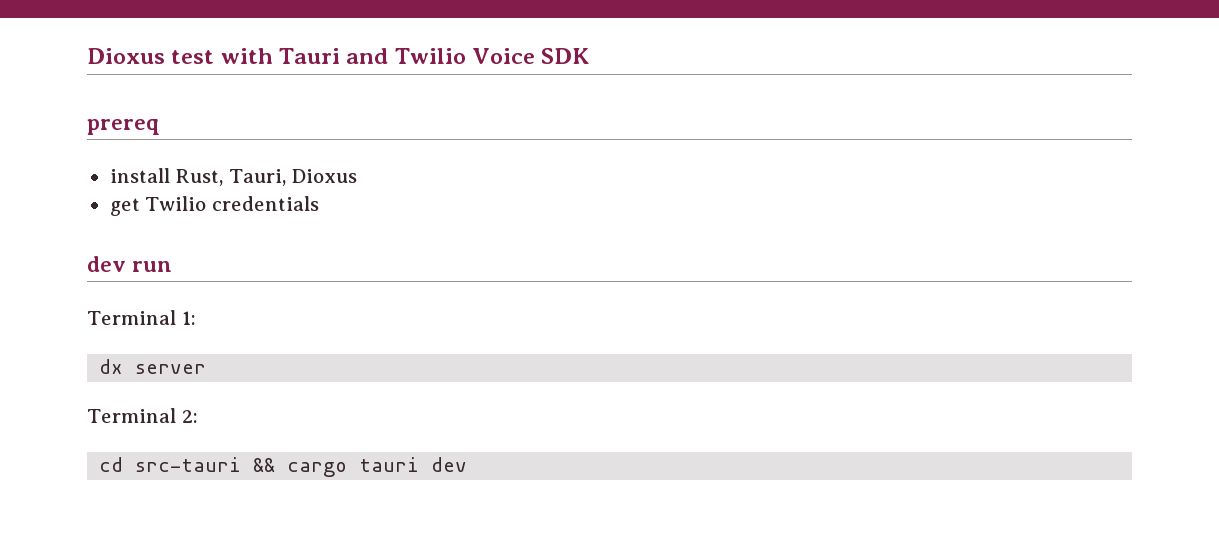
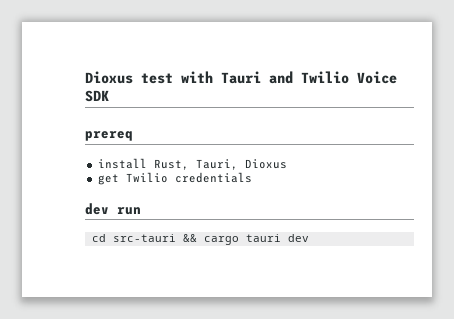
- Terminal 1:
- dx server
- Terminal 2:

